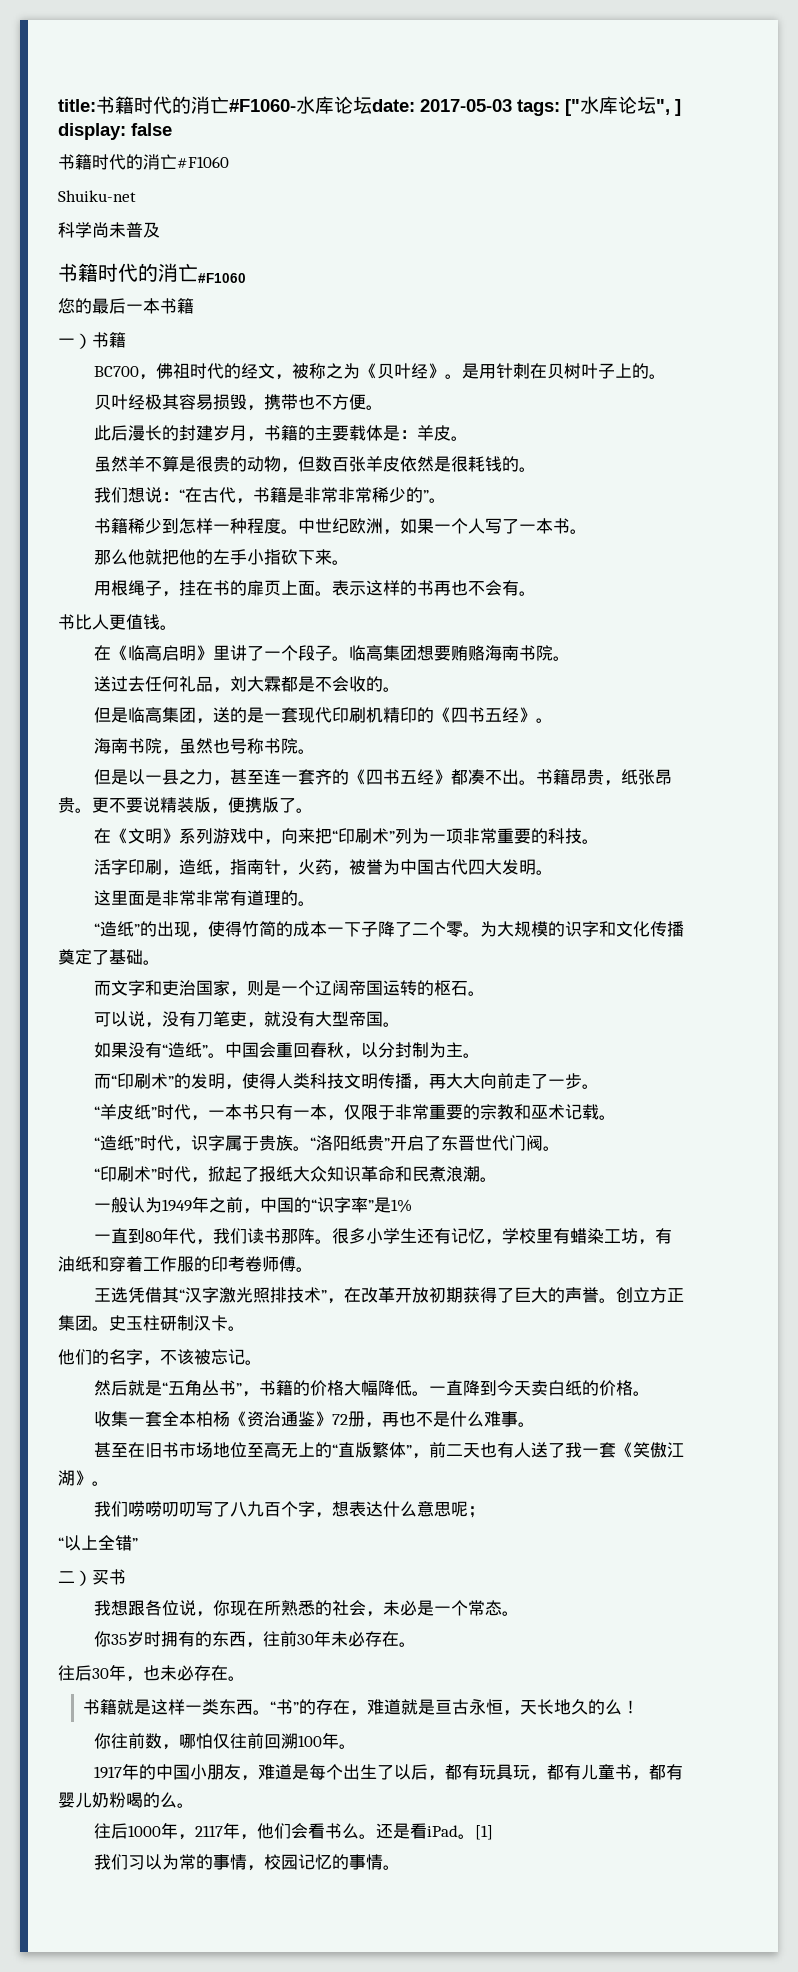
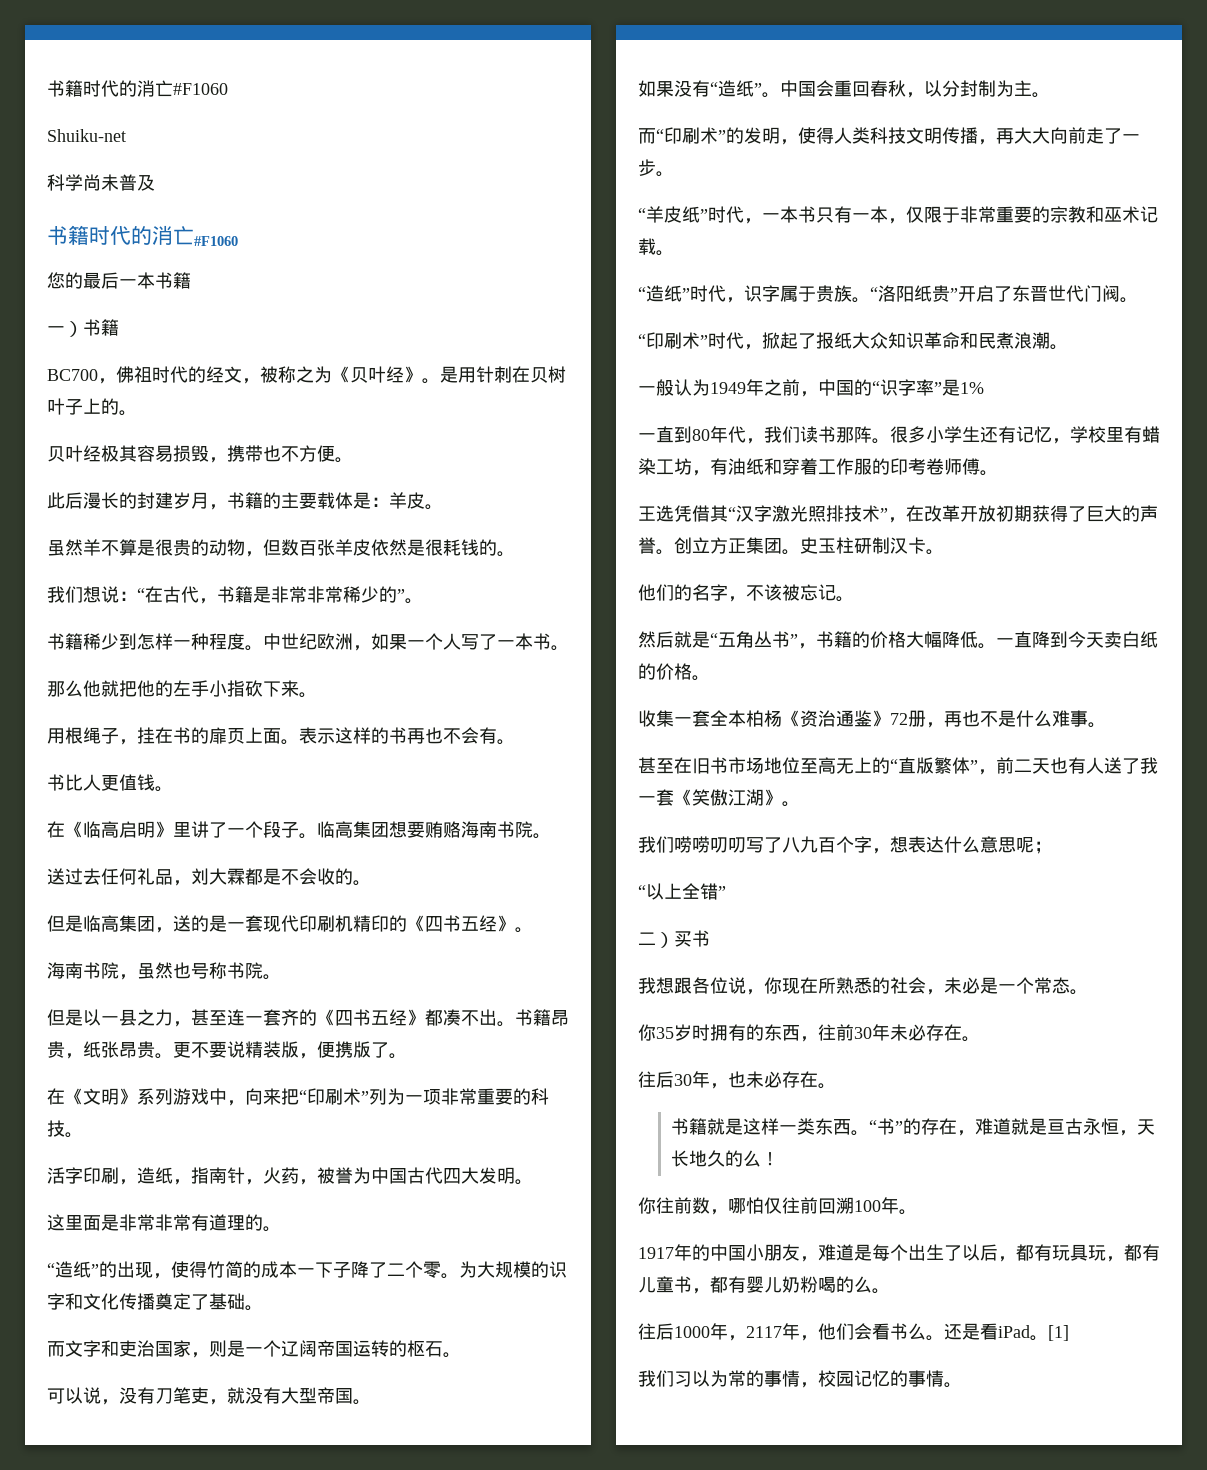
- title:书籍时代的消亡#F1060-水库论坛date: 2017-05-03 tags: ["水库论坛", ] display: false

